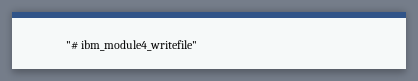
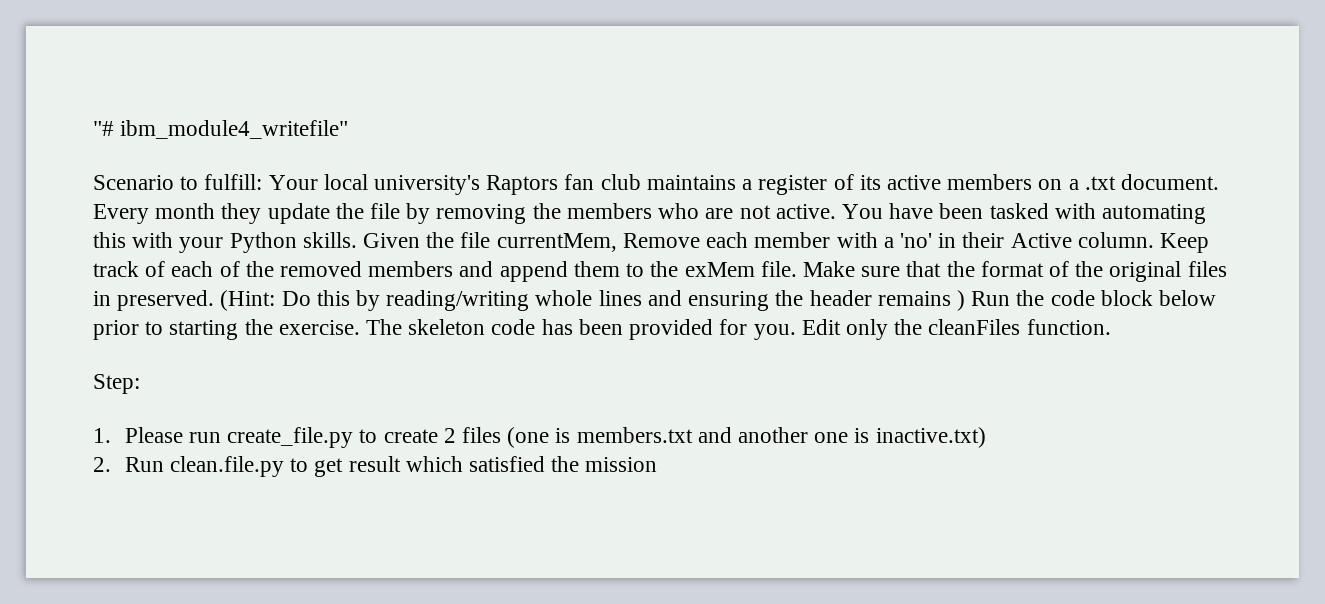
+ Scenario to fulfill: Your local university's Raptors fan club maintains a register of its active members on a .txt document. Every month they update the file by removing the members who are not active. You have been tasked with automating this with your Python skills. Given the file currentMem, Remove each member with a 'no' in their Active column. Keep track of each of the removed members and append them to the exMem file. Make sure that the format of the original files in preserved. (Hint: Do this by reading/writing whole lines and ensuring the header remains ) Run the code block below prior to starting the exercise. The skeleton code has been provided for you. Edit only the cleanFiles function.
+ Step:
+ 1. Please run create_file.py to create 2 files (one is members.txt and another one is inactive.txt)
+ 2. Run clean.file.py to get result which satisfied the mission

